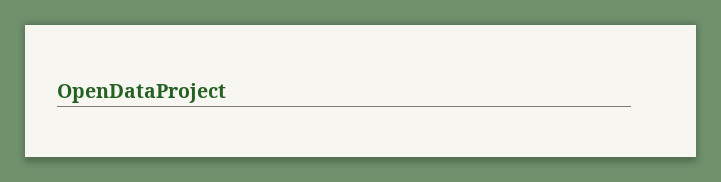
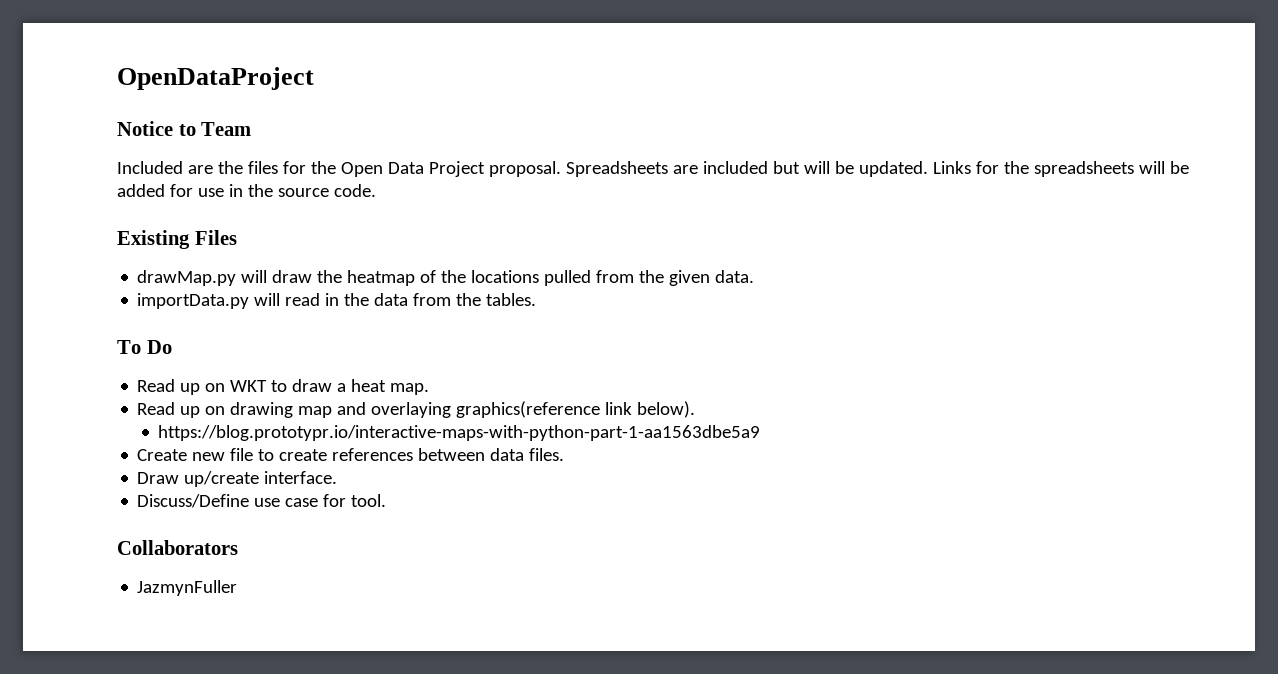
+ Notice to Team
+ Included are the files for the Open Data Project proposal. Spreadsheets are included but will be updated. Links for the spreadsheets will be added for use in the source code.
+ Existing Files
+ drawMap.py will draw the heatmap of the locations pulled from the given data.
+ importData.py will read in the data from the tables.
+ To Do
+ Read up on WKT to draw a heat map.
+ Read up on drawing map and overlaying graphics(reference link below).
+ https://blog.prototypr.io/interactive-maps-with-python-part-1-aa1563dbe5a9
+ Create new file to create references between data files.
+ Draw up/create interface.
+ Discuss/Define use case for tool.
+ Collaborators
+ JazmynFuller

